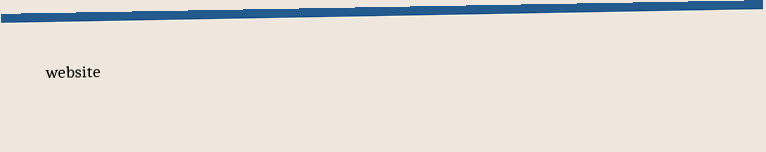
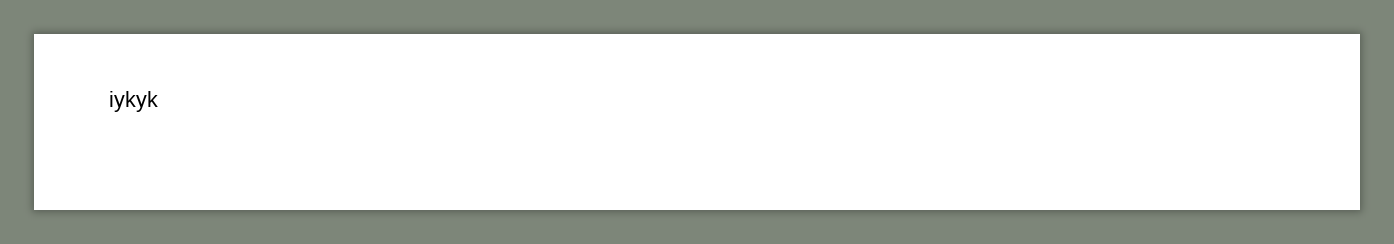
- website
+ iykyk

